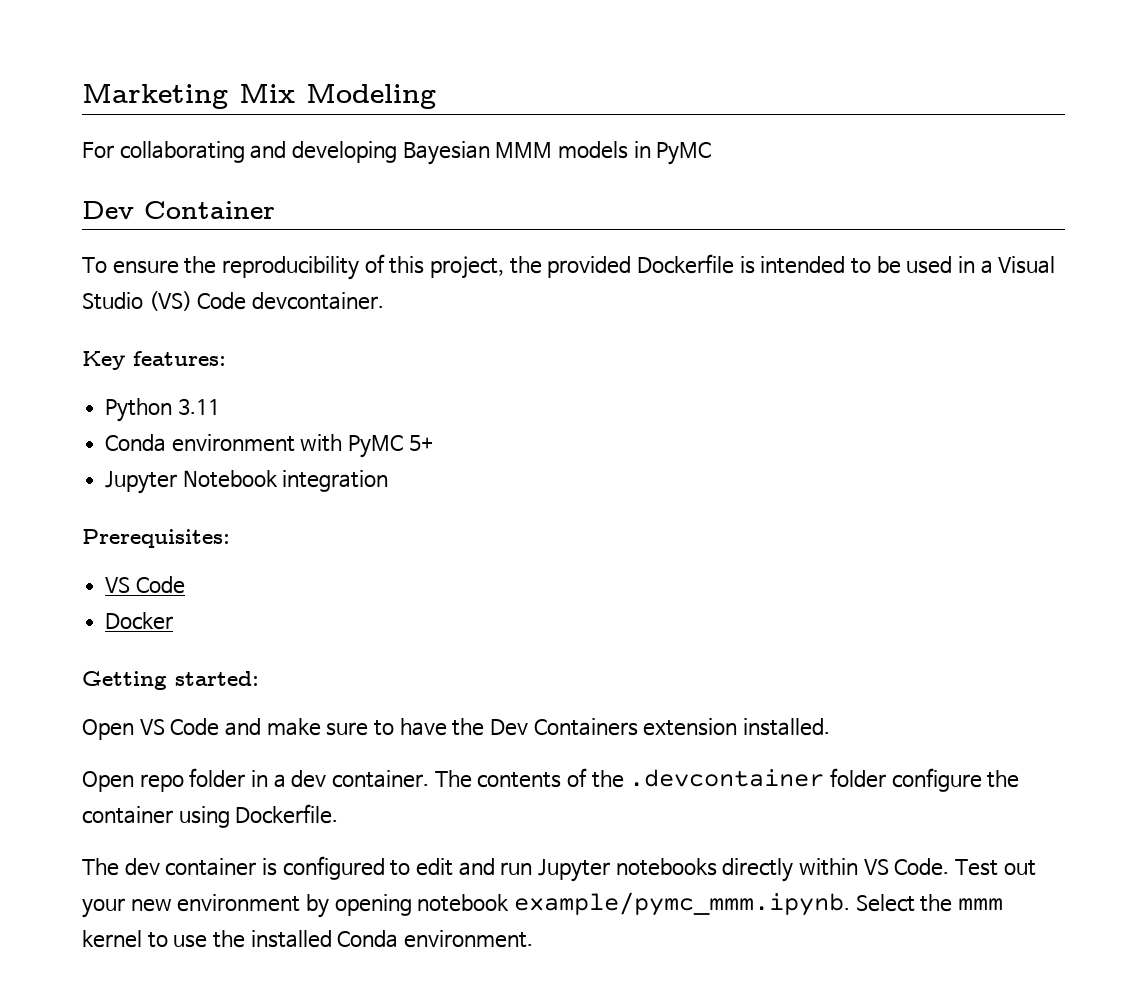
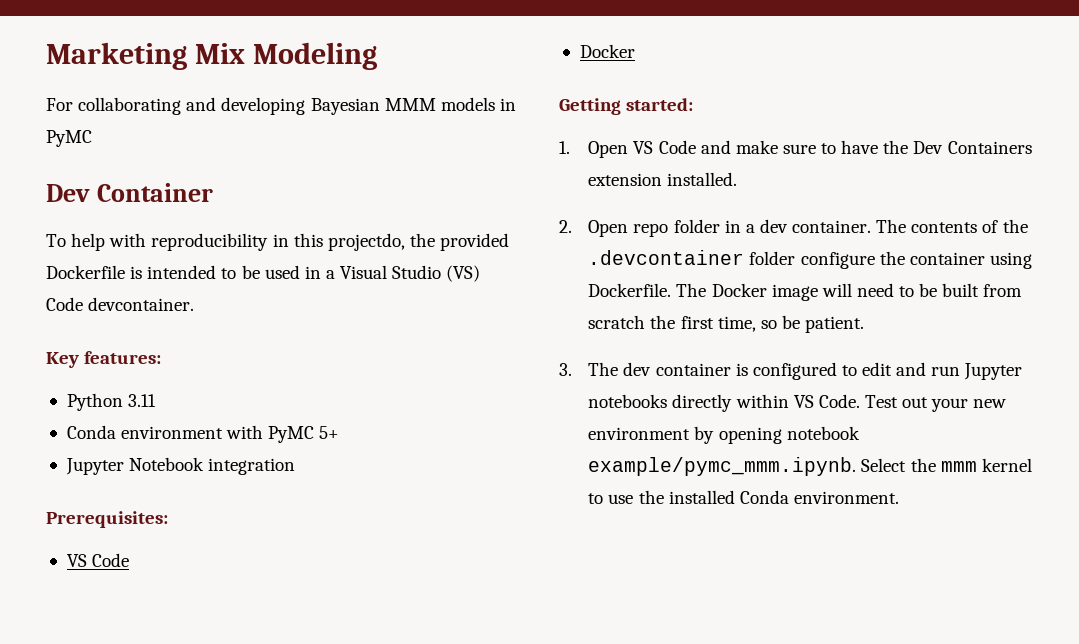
- To ensure the reproducibility of this project, the provided Dockerfile is intended to be used in a Visual Studio (VS) Code devcontainer.
+ To help with reproducibility in this projectdo, the provided Dockerfile is intended to be used in a Visual Studio (VS) Code devcontainer.
- Open VS Code and make sure to have the Dev Containers extension installed.
+ 1. Open VS Code and make sure to have the Dev Containers extension installed.
- Open repo folder in a dev container.
+ 2. Open repo folder in a dev container.
- The contents of the .devcontainer folder configure the container using Dockerfile.
- The dev container is configured to edit and run Jupyter notebooks directly within VS Code.
+ The contents of the .devcontainer folder configure the container using Dockerfile. The Docker image will need to be built from scratch the first time, so be patient.
+ 3. The dev container is configured to edit and run Jupyter notebooks directly within VS Code.

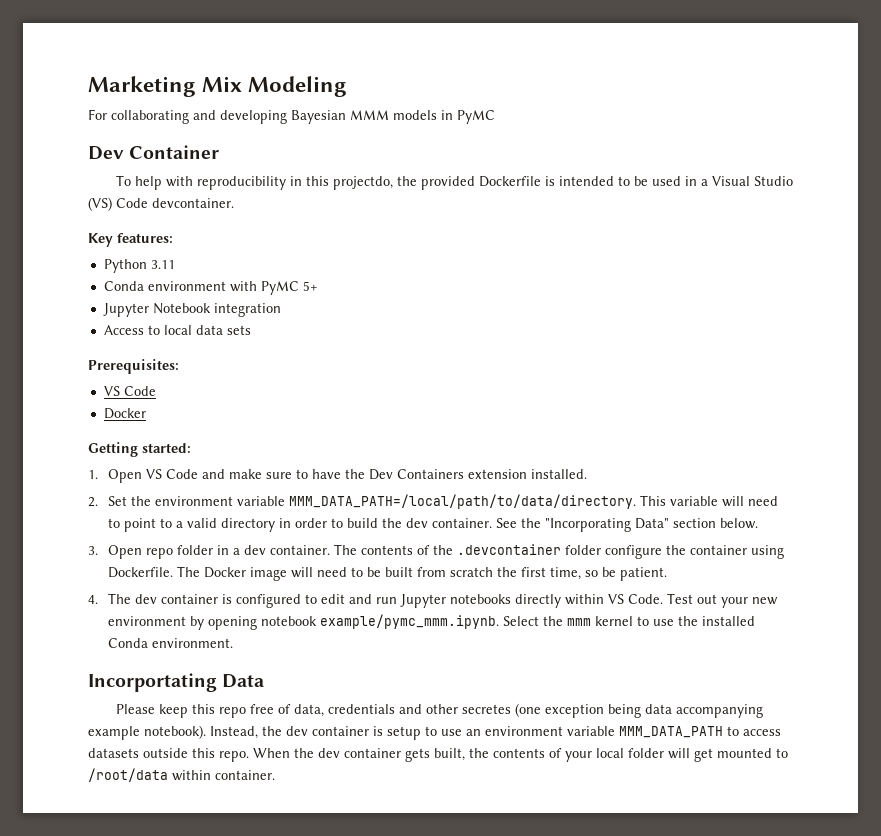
+ Access to local data sets
- 2. Open repo folder in a dev container.
+ 2. Set the environment variable MMM_DATA_PATH=/local/path/to/data/directory. This variable will need to point to a valid directory in order to build the dev container. See the "Incorporating Data" section below.
+ 3. Open repo folder in a dev container.
- 3. The dev container is configured to edit and run Jupyter notebooks directly within VS Code.
+ 4. The dev container is configured to edit and run Jupyter notebooks directly within VS Code.
+ Incorportating Data
+ Please keep this repo free of data, credentials and other secretes (one exception being data accompanying example notebook). Instead, the dev container is setup to use an environment variable MMM_DATA_PATH to access datasets outside this repo. When the dev container gets built, the contents of your local folder will get mounted to /root/data within container.

